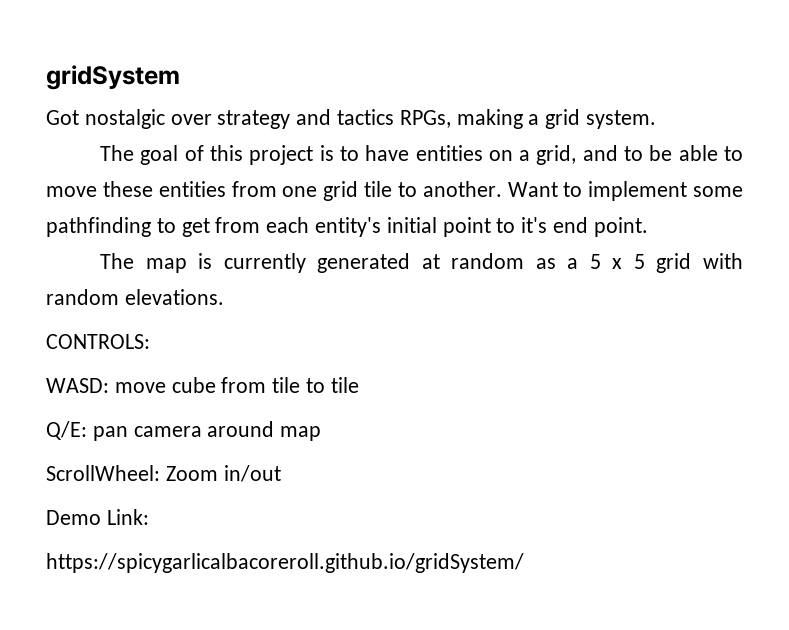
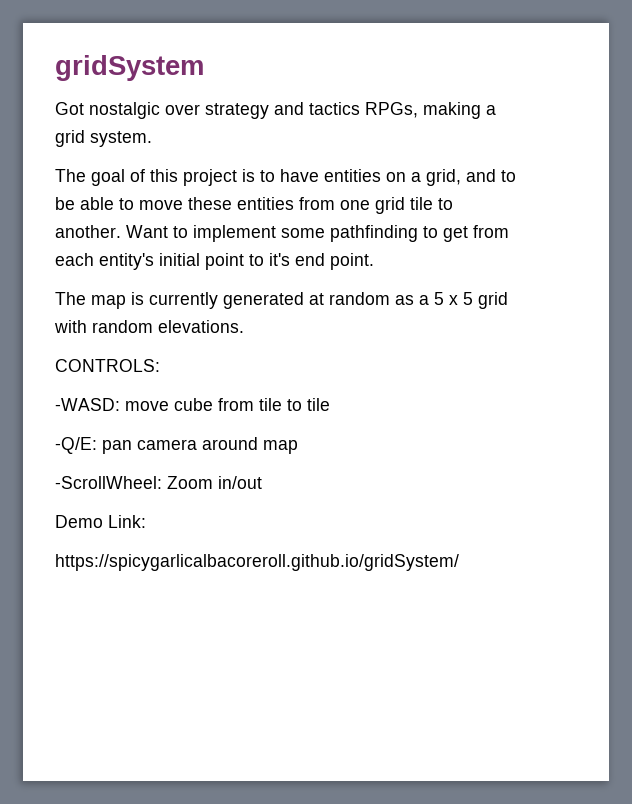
- WASD: move cube from tile to tile
+ -WASD: move cube from tile to tile
- Q/E: pan camera around map
+ -Q/E: pan camera around map
- ScrollWheel: Zoom in/out
+ -ScrollWheel: Zoom in/out

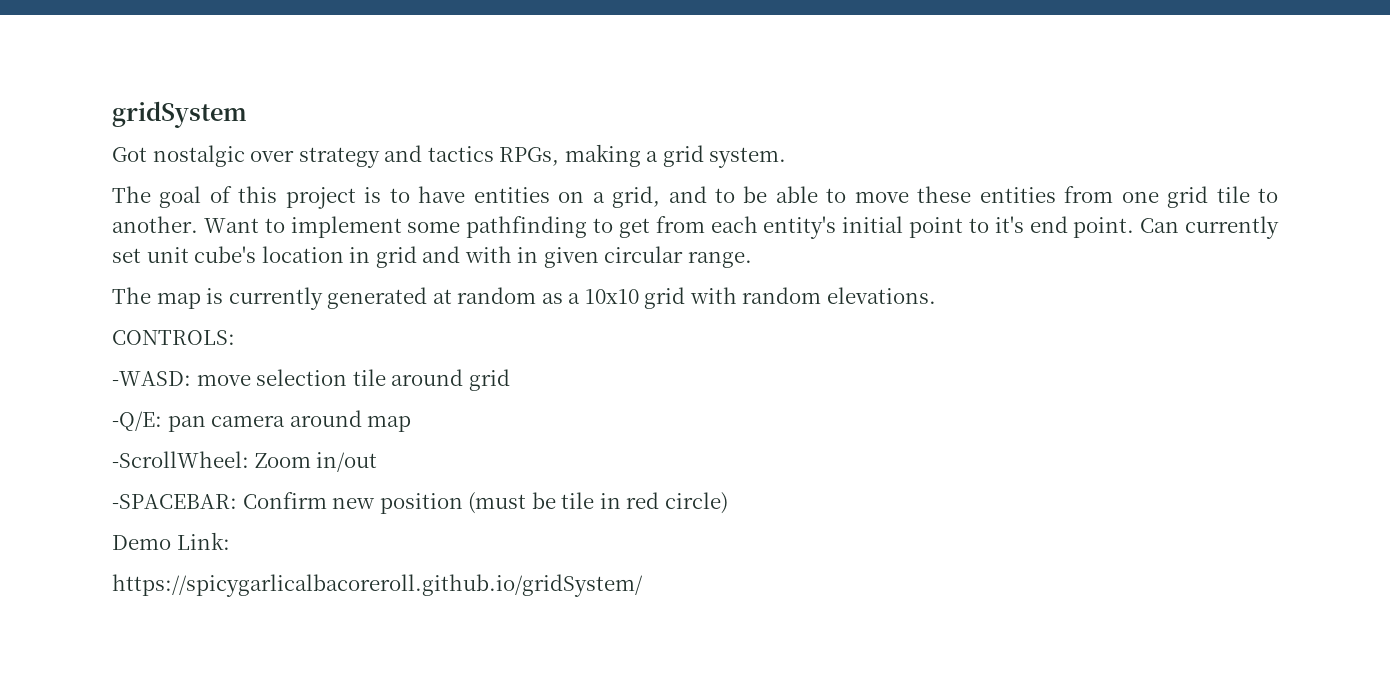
+ Can currently set unit cube's location in grid and with in given circular range.
- The map is currently generated at random as a 5 x 5 grid with random elevations.
+ The map is currently generated at random as a 10x10 grid with random elevations.
- -WASD: move cube from tile to tile
+ -WASD: move selection tile around grid
+ -SPACEBAR: Confirm new position (must be tile in red circle)

